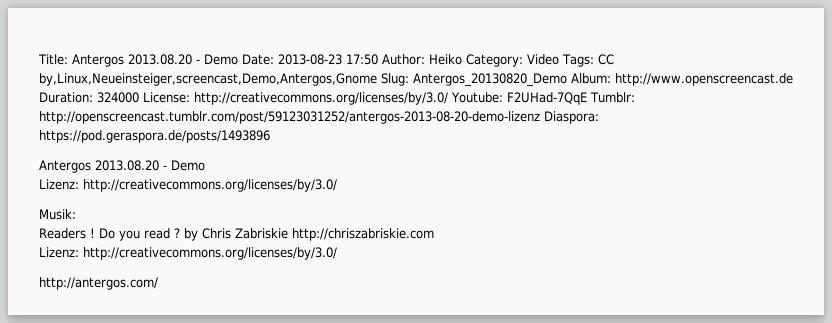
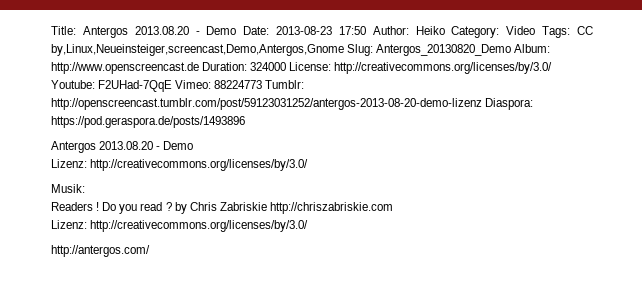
- Title: Antergos 2013.08.20 - Demo Date: 2013-08-23 17:50 Author: Heiko Category: Video Tags: CC by,Linux,Neueinsteiger,screencast,Demo,Antergos,Gnome Slug: Antergos_20130820_Demo Album: http://www.openscreencast.de Duration: 324000 License: http://creativecommons.org/licenses/by/3.0/ Youtube: F2UHad-7QqE Tumblr: http://openscreencast.tumblr.com/post/59123031252/antergos-2013-08-20-demo-lizenz Diaspora: https://pod.geraspora.de/posts/1493896
+ Title: Antergos 2013.08.20 - Demo Date: 2013-08-23 17:50 Author: Heiko Category: Video Tags: CC by,Linux,Neueinsteiger,screencast,Demo,Antergos,Gnome Slug: Antergos_20130820_Demo Album: http://www.openscreencast.de Duration: 324000 License: http://creativecommons.org/licenses/by/3.0/ Youtube: F2UHad-7QqE Vimeo: 88224773 Tumblr: http://openscreencast.tumblr.com/post/59123031252/antergos-2013-08-20-demo-lizenz Diaspora: https://pod.geraspora.de/posts/1493896

